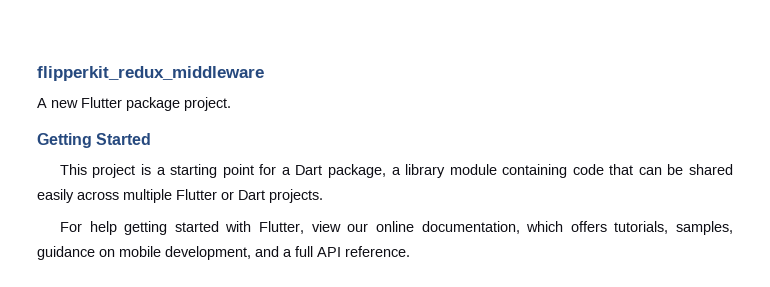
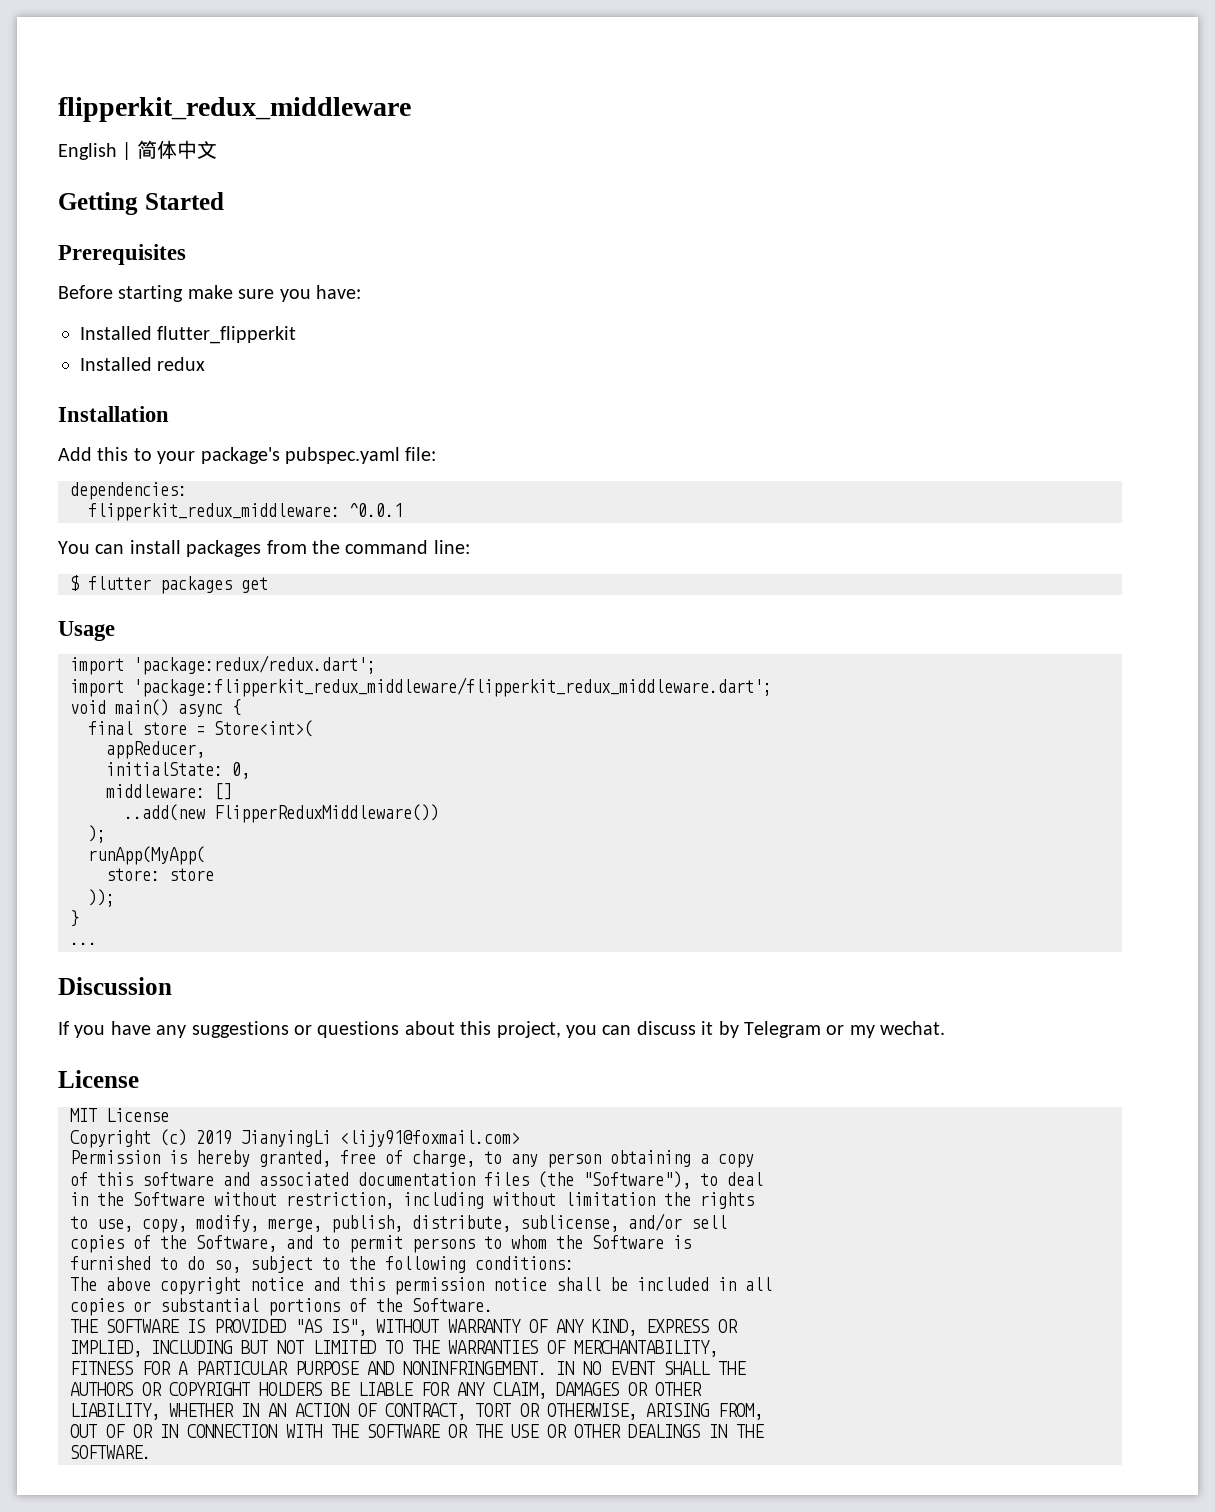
- A new Flutter package project.
+ English | 简体中文
  Getting Started
- This project is a starting point for a Dart package, a library module containing code that can be shared easily across multiple Flutter or Dart projects.
- For help getting started with Flutter, view our online documentation, which offers tutorials, samples, guidance on mobile development, and a full API reference.
+ Prerequisites
+ Before starting make sure you have:
+ Installed flutter_flipperkit
+ Installed redux
+ Installation
+ Add this to your package's pubspec.yaml file:
+ dependencies:
+ flipperkit_redux_middleware: ^0.0.1
+ You can install packages from the command line:
+ $ flutter packages get
+ Usage
+ import 'package:redux/redux.dart';
+ import 'package:flipperkit_redux_middleware/flipperkit_redux_middleware.dart';
+ void main() async {
+ final store = Store<int>(
+ appReducer,
+ initialState: 0,
+ middleware: []
+ ..add(new FlipperReduxMiddleware())
+ );
+ runApp(MyApp(
+ store: store
+ ));
+ }
+ ...
+ Discussion
+ If you have any suggestions or questions about this project, you can discuss it by Telegram or my wechat.
+ License
+ MIT License
+ Copyright (c) 2019 JianyingLi <lijy91@foxmail.com>
+ Permission is hereby granted, free of charge, to any person obtaining a copy
+ of this software and associated documentation files (the "Software"), to deal
+ in the Software without restriction, including without limitation the rights
+ to use, copy, modify, merge, publish, distribute, sublicense, and/or sell
+ copies of the Software, and to permit persons to whom the Software is
+ furnished to do so, subject to the following conditions:
+ The above copyright notice and this permission notice shall be included in all
+ copies or substantial portions of the Software.
+ THE SOFTWARE IS PROVIDED "AS IS", WITHOUT WARRANTY OF ANY KIND, EXPRESS OR
+ IMPLIED, INCLUDING BUT NOT LIMITED TO THE WARRANTIES OF MERCHANTABILITY,
+ FITNESS FOR A PARTICULAR PURPOSE AND NONINFRINGEMENT. IN NO EVENT SHALL THE
+ AUTHORS OR COPYRIGHT HOLDERS BE LIABLE FOR ANY CLAIM, DAMAGES OR OTHER
+ LIABILITY, WHETHER IN AN ACTION OF CONTRACT, TORT OR OTHERWISE, ARISING FROM,
+ OUT OF OR IN CONNECTION WITH THE SOFTWARE OR THE USE OR OTHER DEALINGS IN THE
+ SOFTWARE.

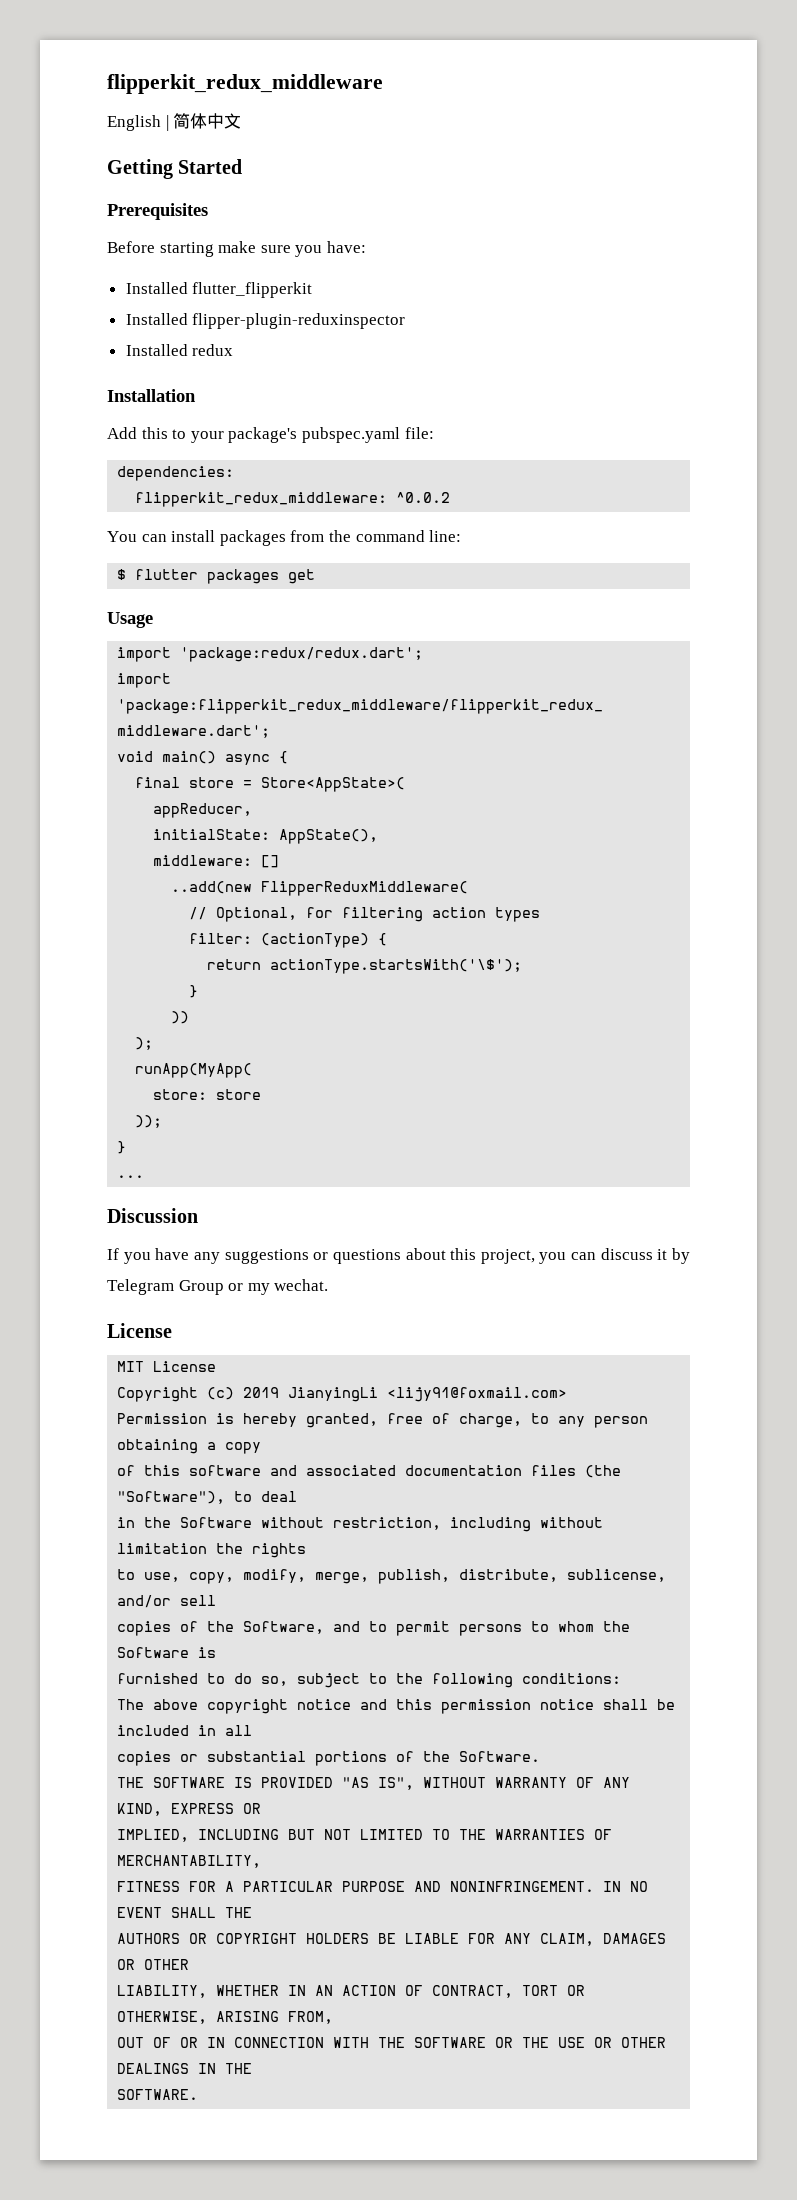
+ Installed flipper-plugin-reduxinspector
- flipperkit_redux_middleware: ^0.0.1
+ flipperkit_redux_middleware: ^0.0.2
- final store = Store<int>(
+ final store = Store<AppState>(
- initialState: 0,
+ initialState: AppState(),
- ..add(new FlipperReduxMiddleware())
+ ..add(new FlipperReduxMiddleware(
+ // Optional, for filtering action types
+ filter: (actionType) {
+ return actionType.startsWith('\$');
+ }
+ ))
- If you have any suggestions or questions about this project, you can discuss it by Telegram or my wechat.
+ If you have any suggestions or questions about this project, you can discuss it by Telegram Group or my wechat.

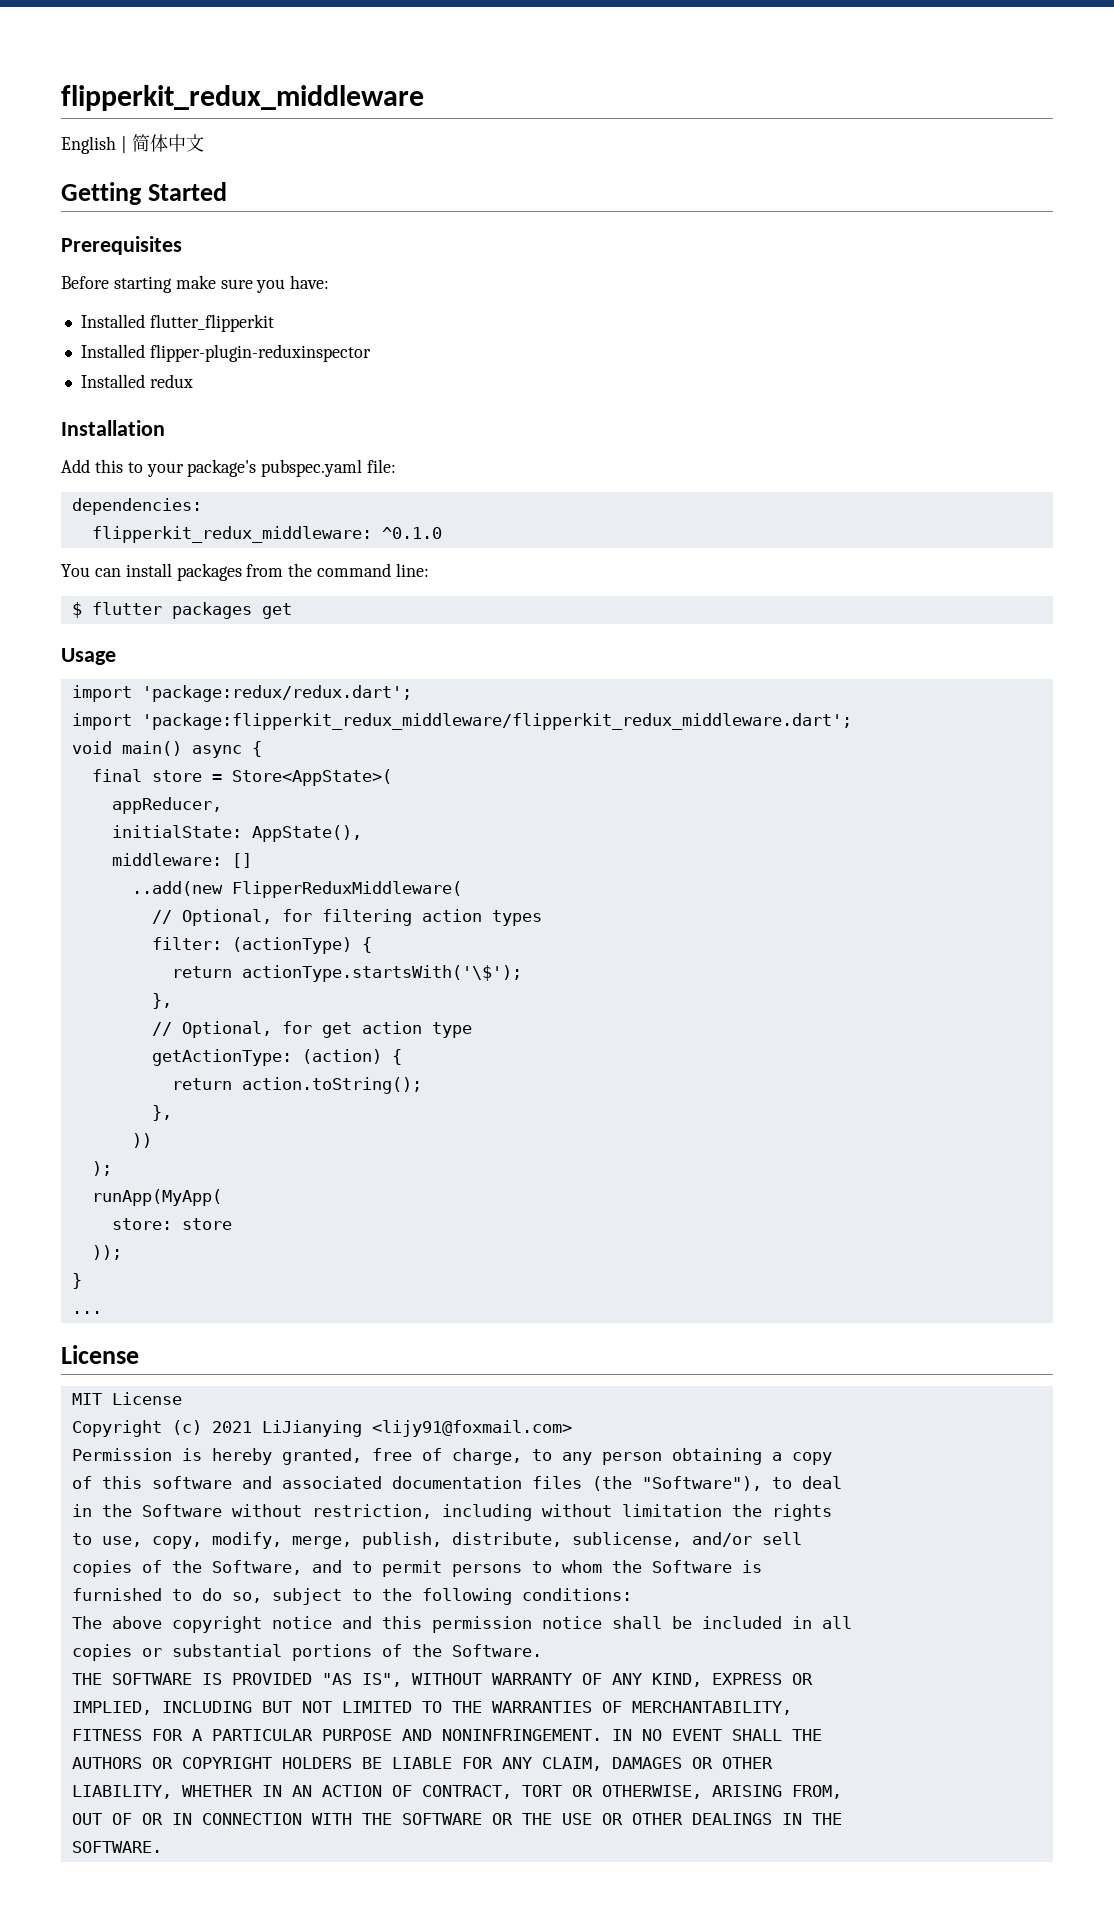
- flipperkit_redux_middleware: ^0.0.2
+ flipperkit_redux_middleware: ^0.1.0
  return actionType.startsWith('\$');
- }
+ },
+ // Optional, for get action type
+ getActionType: (action) {
+ return action.toString();
+ },
- Discussion
- If you have any suggestions or questions about this project, you can discuss it by Telegram Group or my wechat.
- Copyright (c) 2019 JianyingLi <lijy91@foxmail.com>
+ Copyright (c) 2021 LiJianying <lijy91@foxmail.com>

